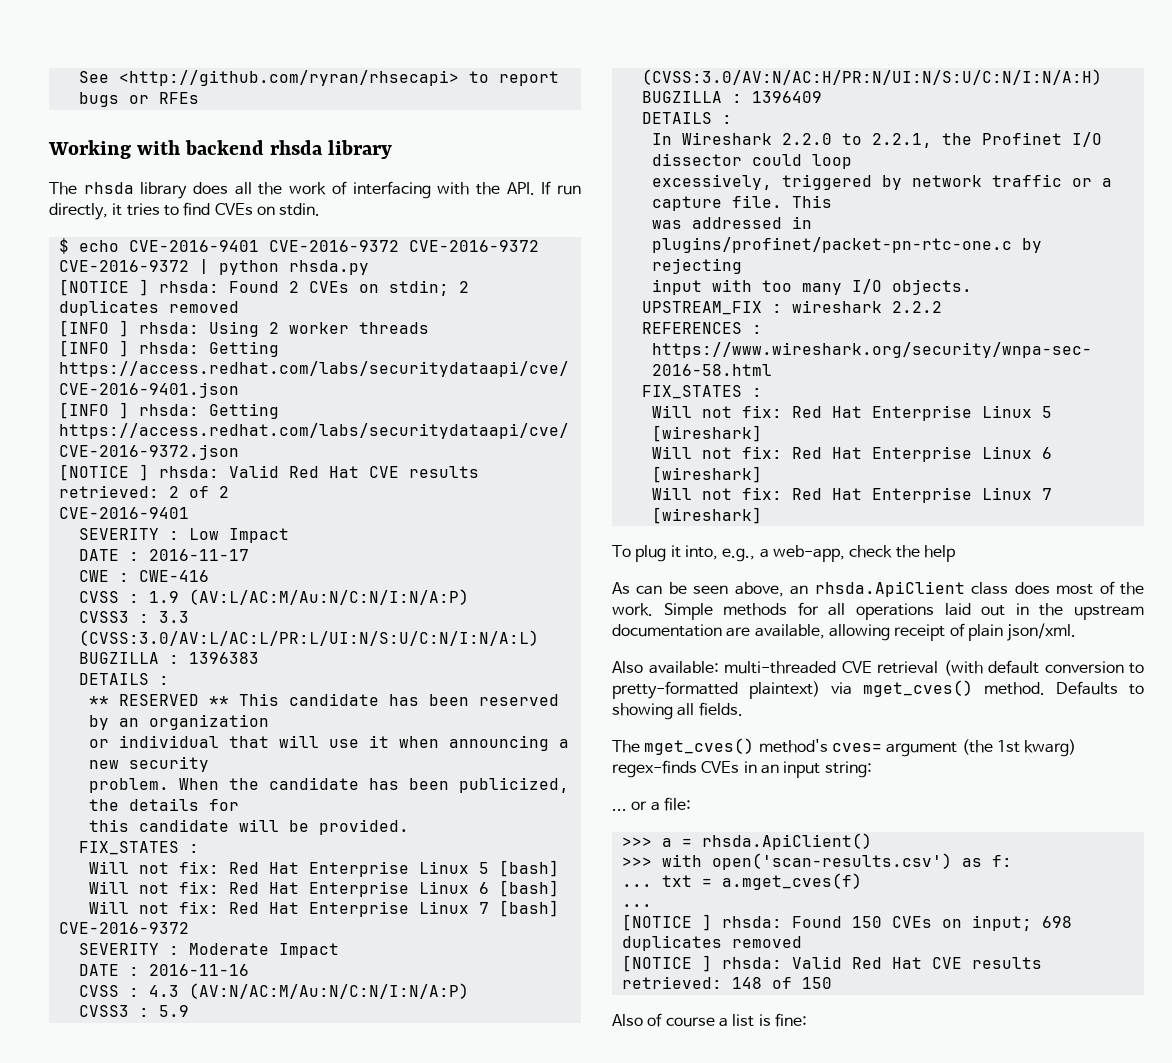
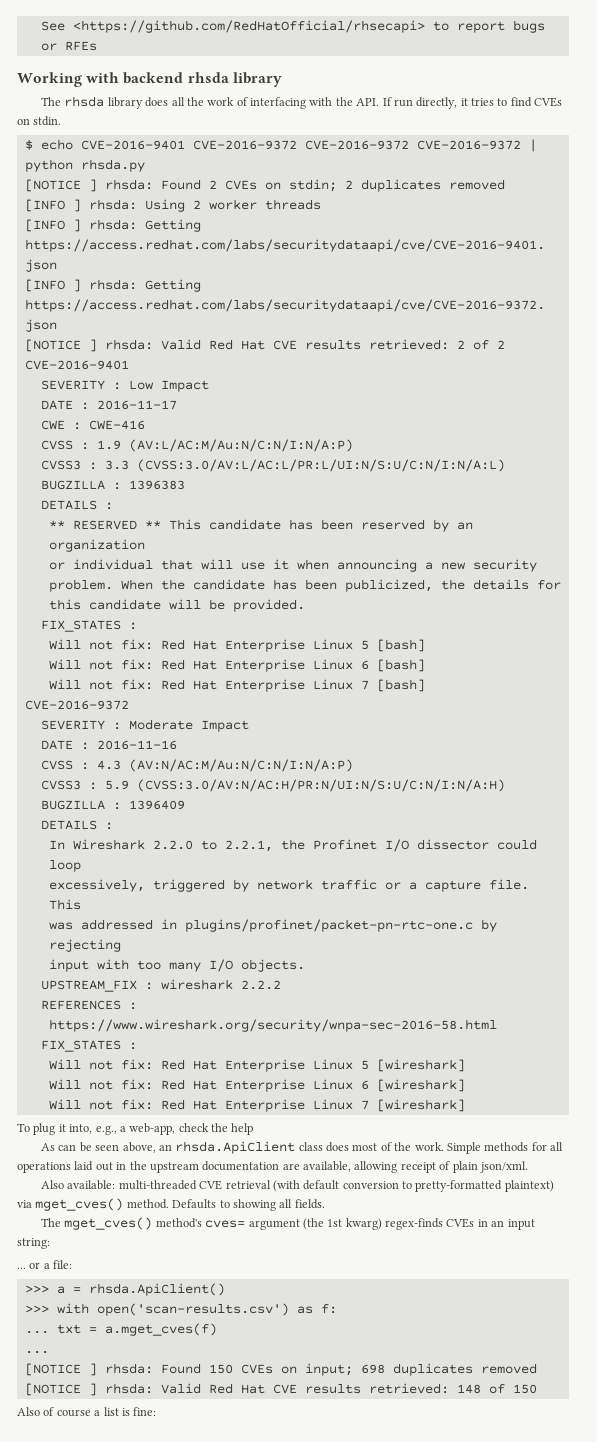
- See <http://github.com/ryran/rhsecapi> to report bugs or RFEs
+ See <https://github.com/RedHatOfficial/rhsecapi> to report bugs or RFEs

